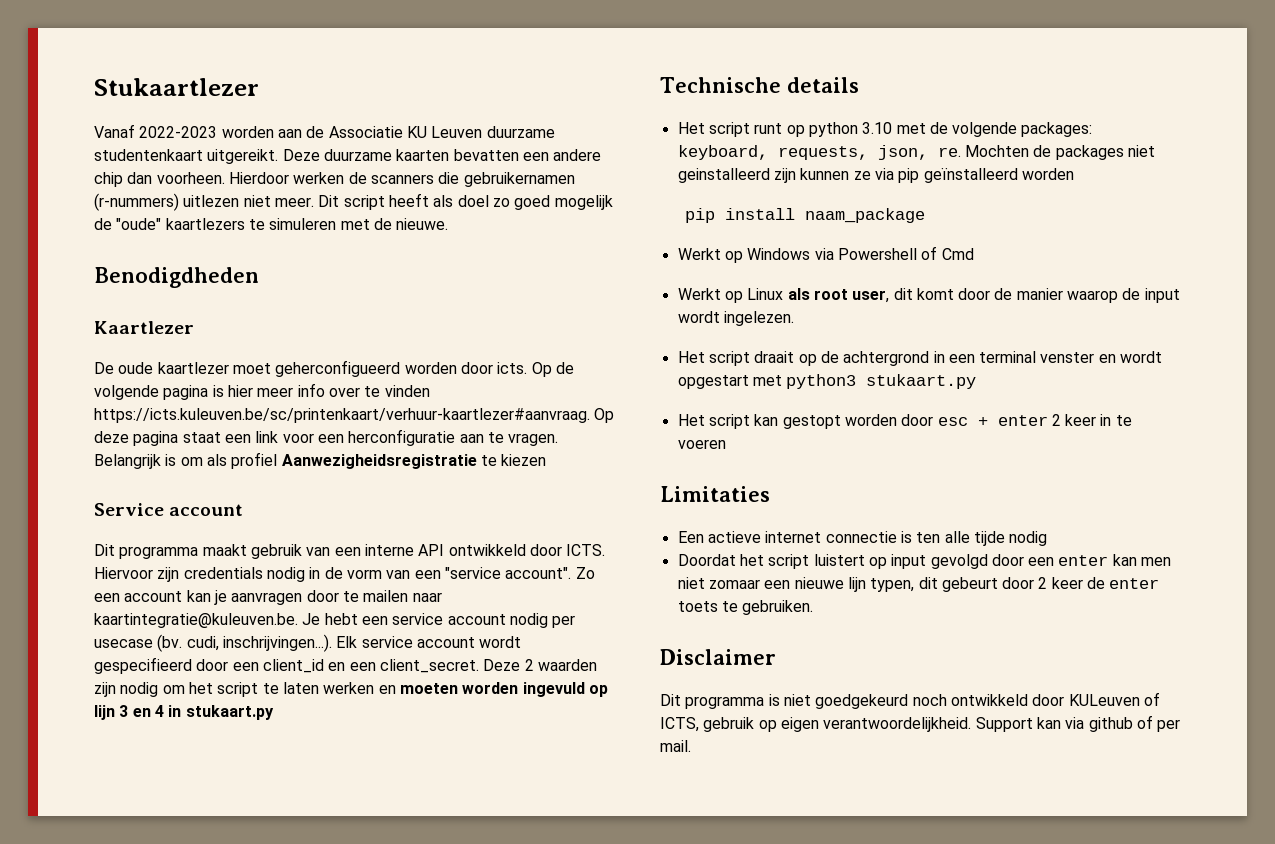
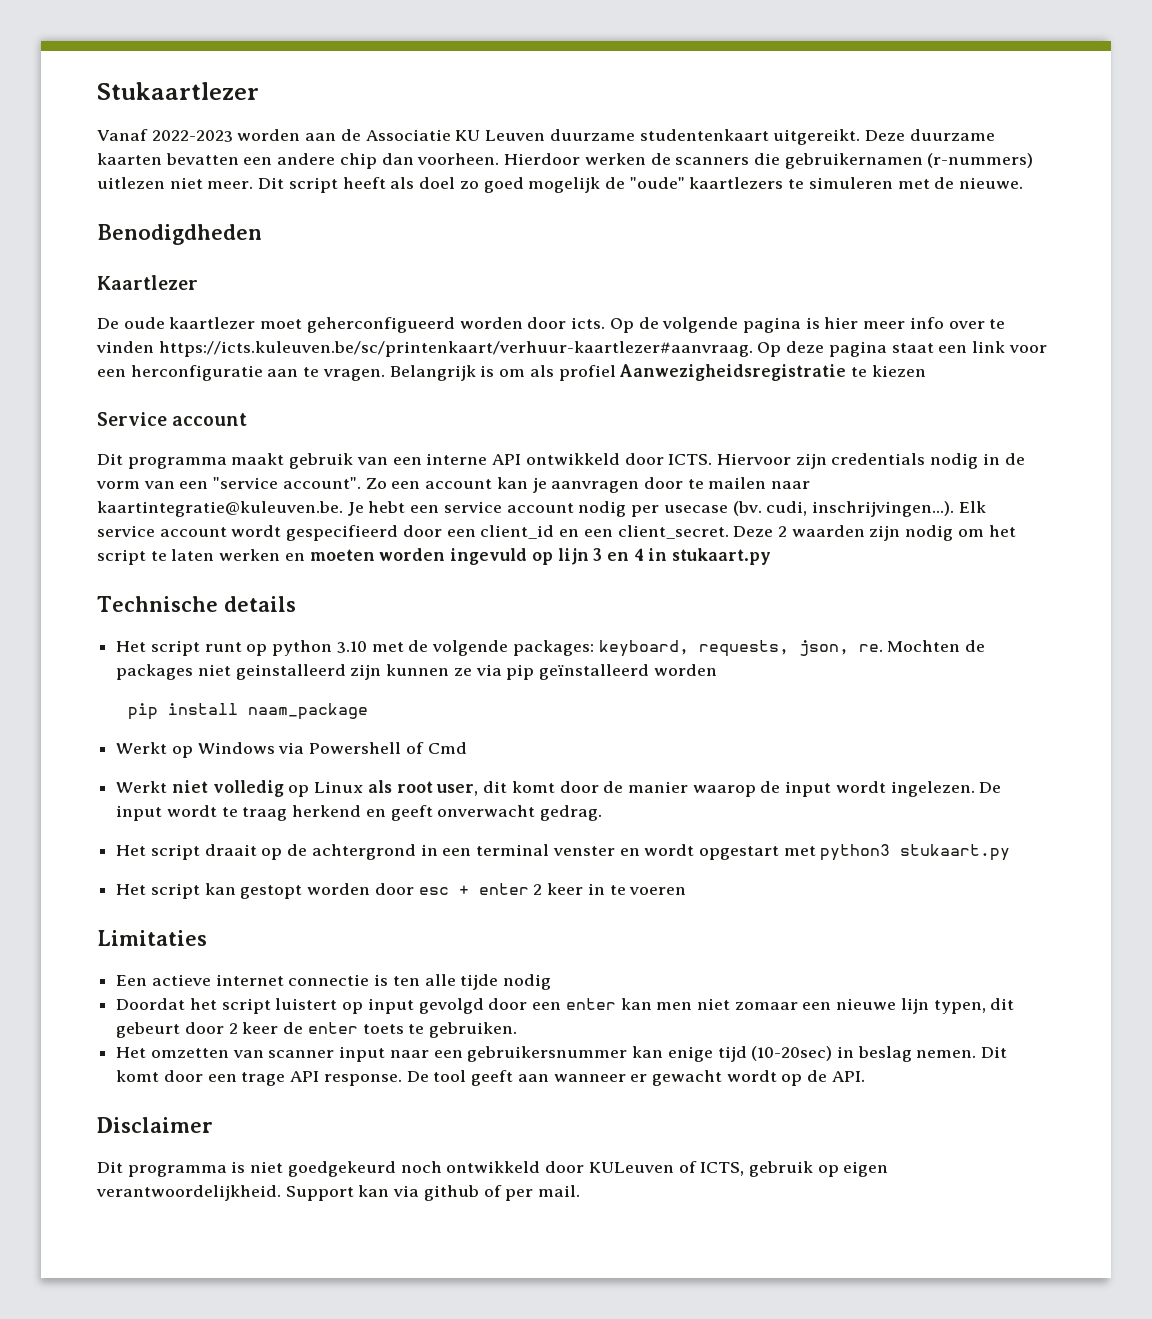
- Werkt op Linux als root user, dit komt door de manier waarop de input wordt ingelezen.
+ Werkt niet volledig op Linux als root user, dit komt door de manier waarop de input wordt ingelezen. De input wordt te traag herkend en geeft onverwacht gedrag.
+ Het omzetten van scanner input naar een gebruikersnummer kan enige tijd (10-20sec) in beslag nemen. Dit komt door een trage API response. De tool geeft aan wanneer er gewacht wordt op de API.

